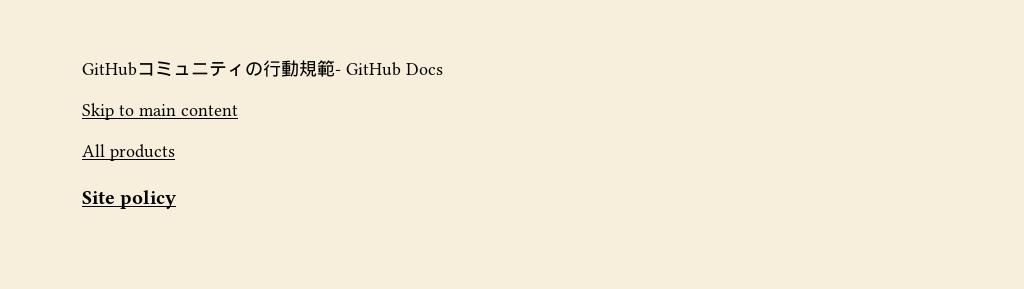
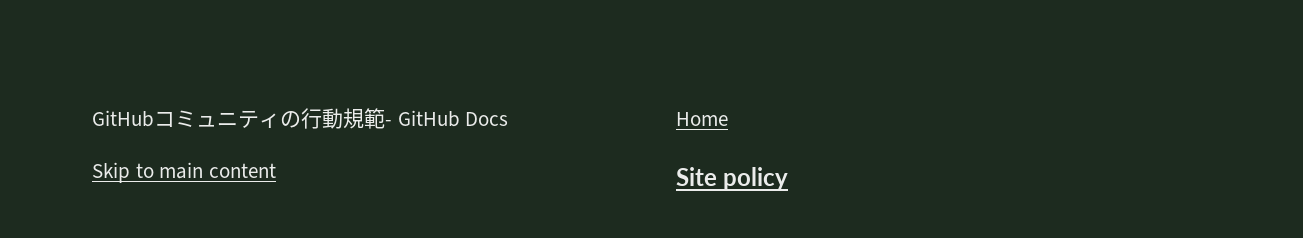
- All products
+ Home

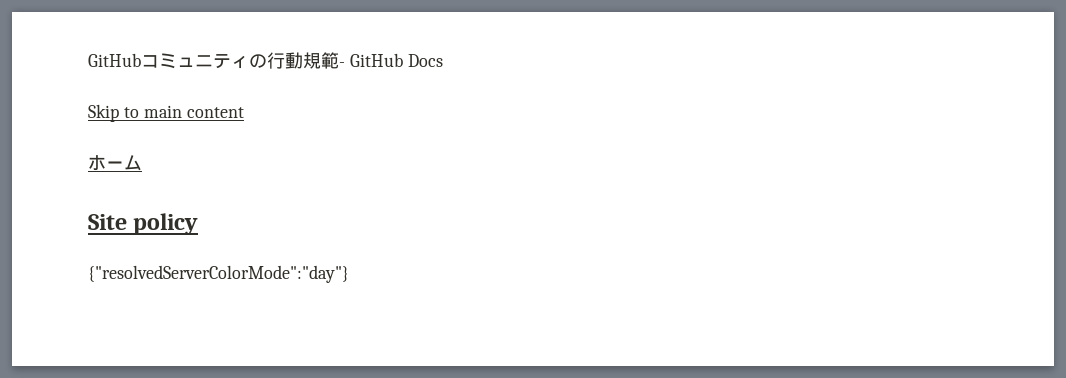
- Home
+ ホーム
+ {"resolvedServerColorMode":"day"}

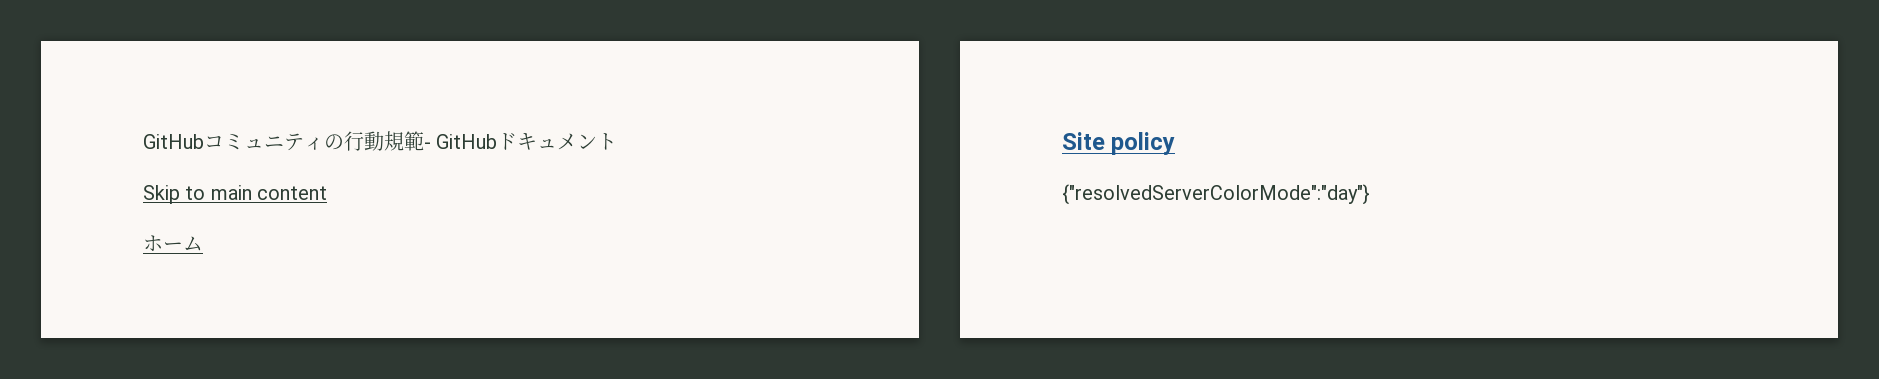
- GitHubコミュニティの行動規範- GitHub Docs
+ GitHubコミュニティの行動規範- GitHubドキュメント

